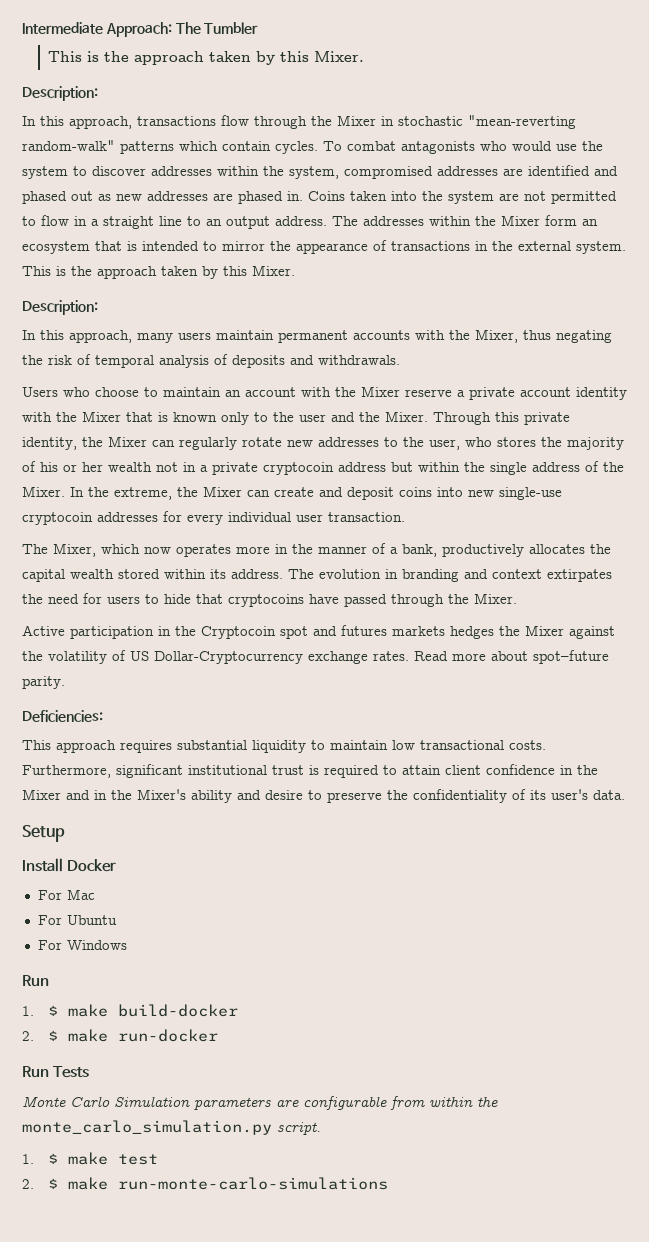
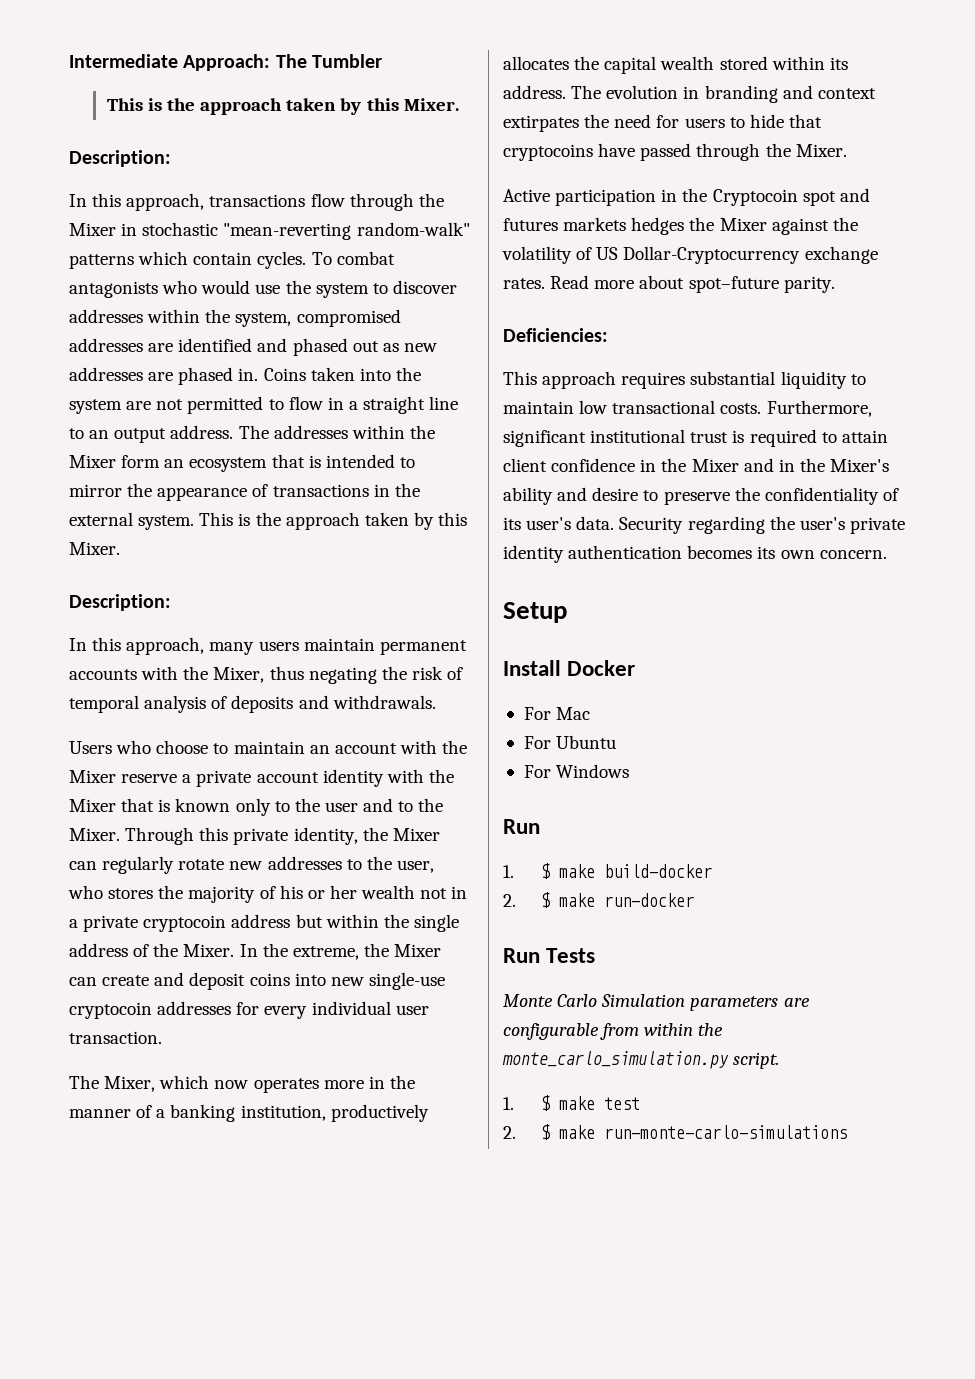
- Users who choose to maintain an account with the Mixer reserve a private account identity with the Mixer that is known only to the user and the Mixer.
+ Users who choose to maintain an account with the Mixer reserve a private account identity with the Mixer that is known only to the user and to the Mixer.
- The Mixer, which now operates more in the manner of a bank, productively allocates the capital wealth stored within its address.
+ The Mixer, which now operates more in the manner of a banking institution, productively allocates the capital wealth stored within its address.
+ Security regarding the user's private identity authentication becomes its own concern.

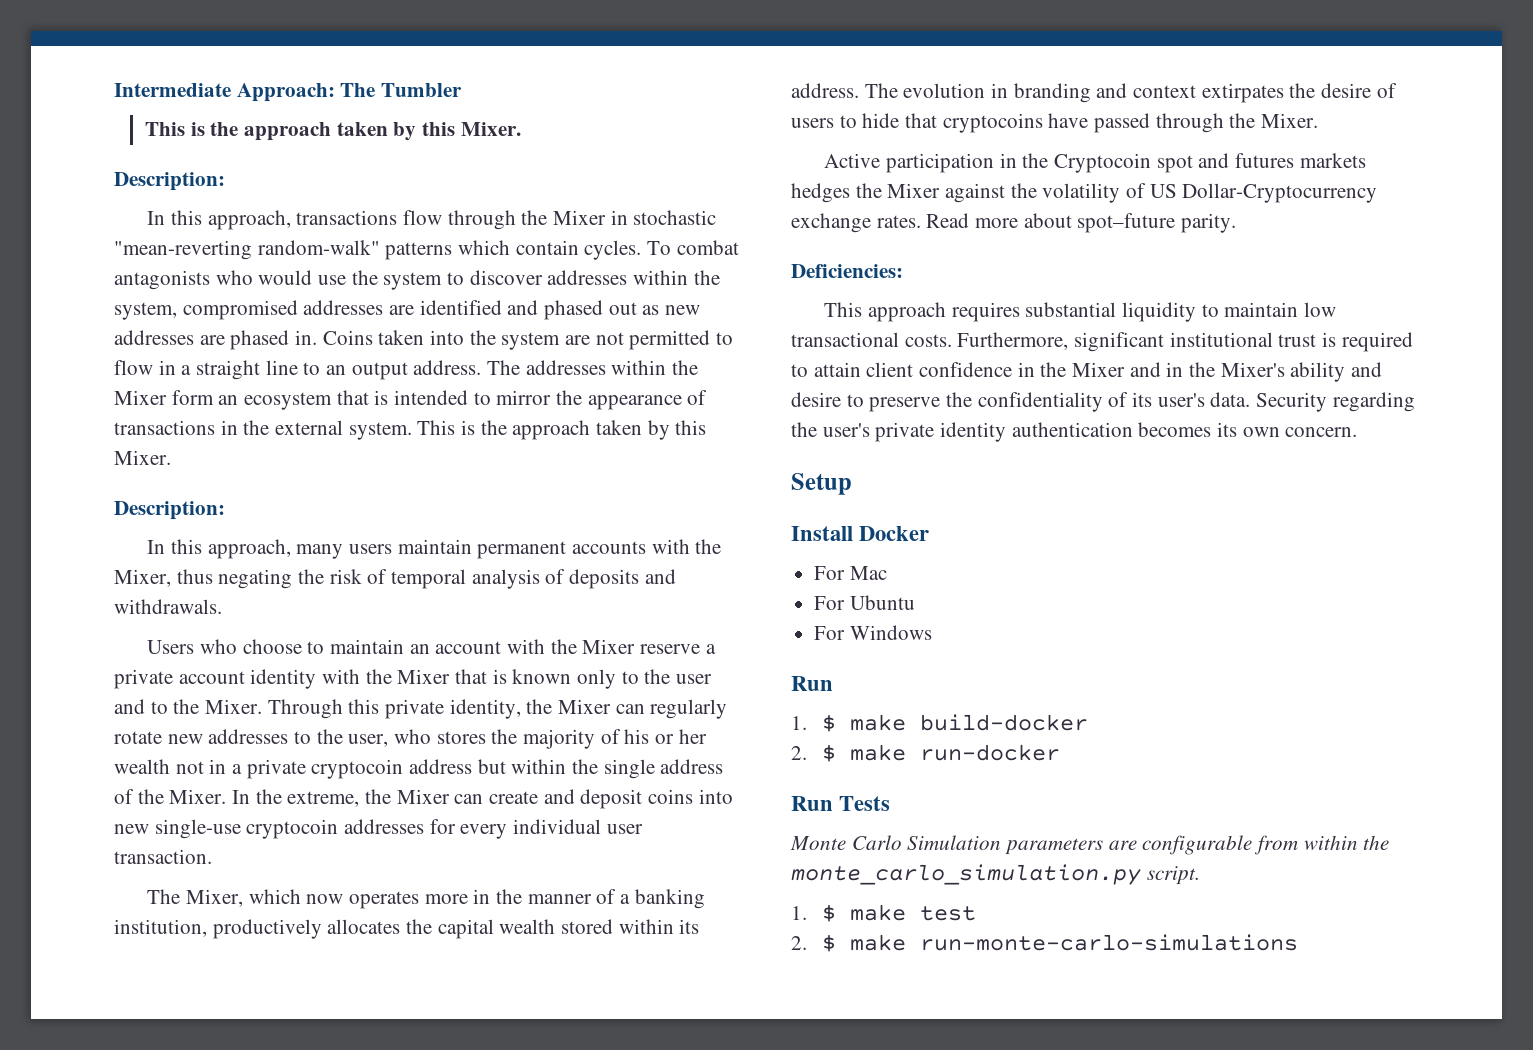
- The evolution in branding and context extirpates the need for users to hide that cryptocoins have passed through the Mixer.
+ The evolution in branding and context extirpates the desire of users to hide that cryptocoins have passed through the Mixer.

